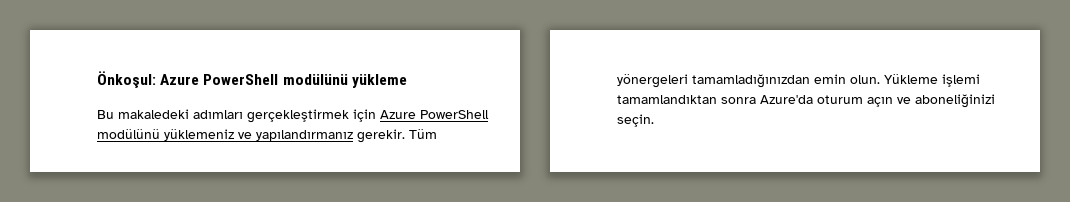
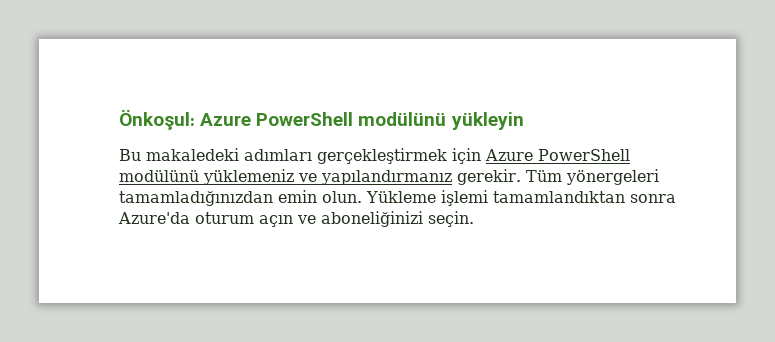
- Önkoşul: Azure PowerShell modülünü yükleme
+ Önkoşul: Azure PowerShell modülünü yükleyin

